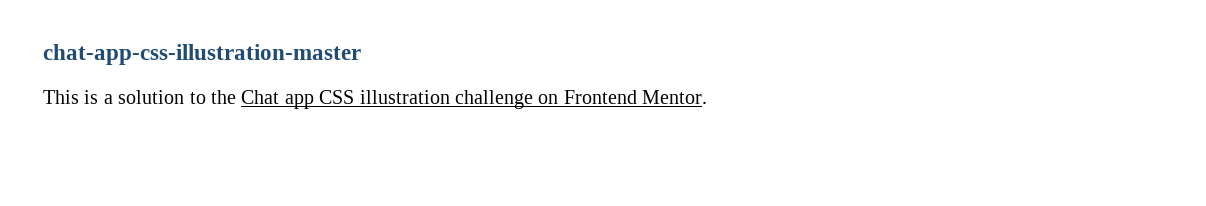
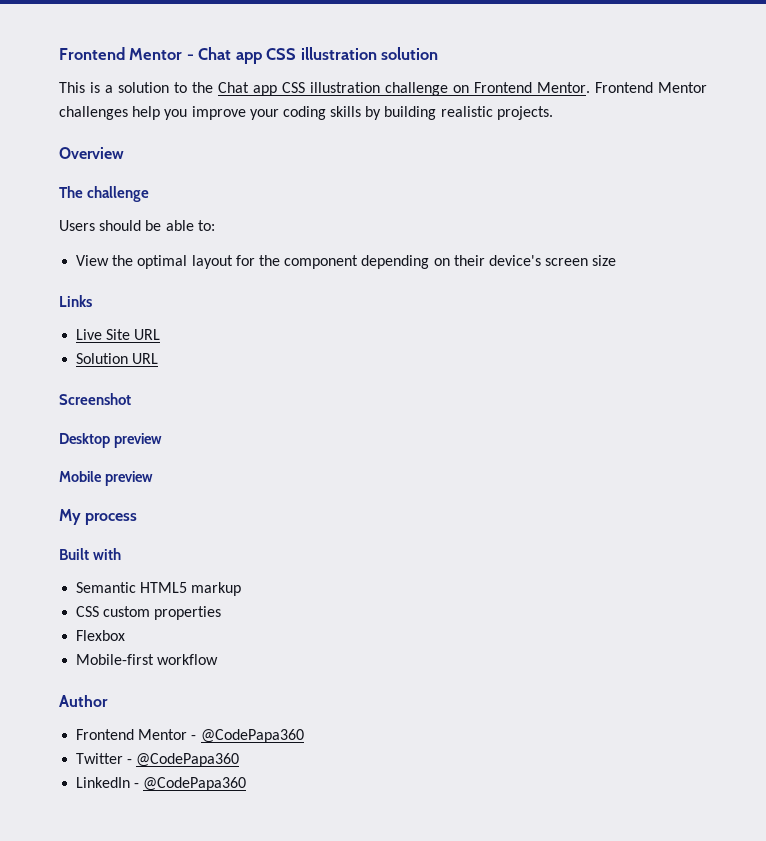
- chat-app-css-illustration-master
+ Frontend Mentor - Chat app CSS illustration solution
+ Frontend Mentor challenges help you improve your coding skills by building realistic projects.
+ Overview
+ The challenge
+ Users should be able to:
+ View the optimal layout for the component depending on their device's screen size
+ Links
+ Live Site URL
+ Solution URL
+ Screenshot
+ Desktop preview
+ Mobile preview
+ My process
+ Built with
+ Semantic HTML5 markup
+ CSS custom properties
+ Flexbox
+ Mobile-first workflow
+ Author
+ Frontend Mentor - @CodePapa360
+ Twitter - @CodePapa360
+ LinkedIn - @CodePapa360

